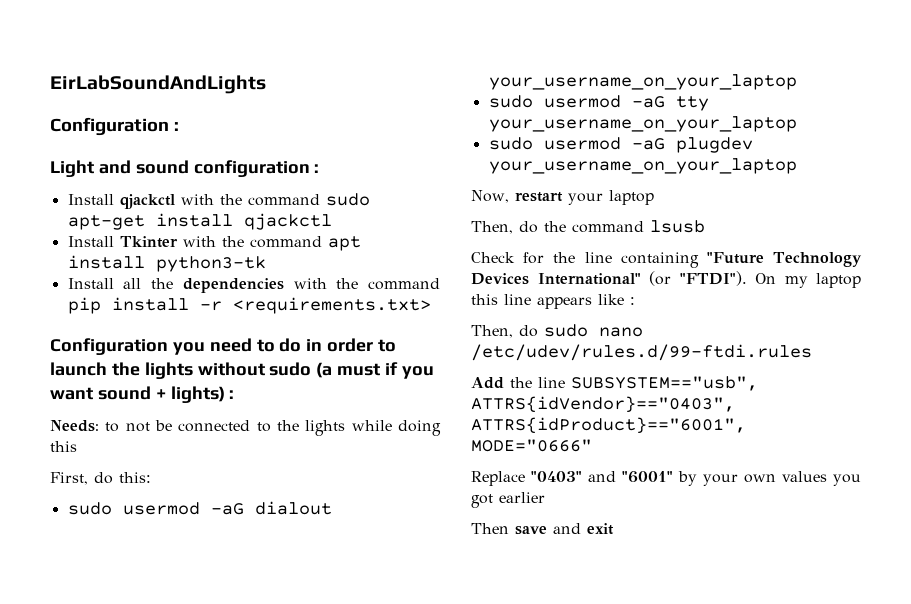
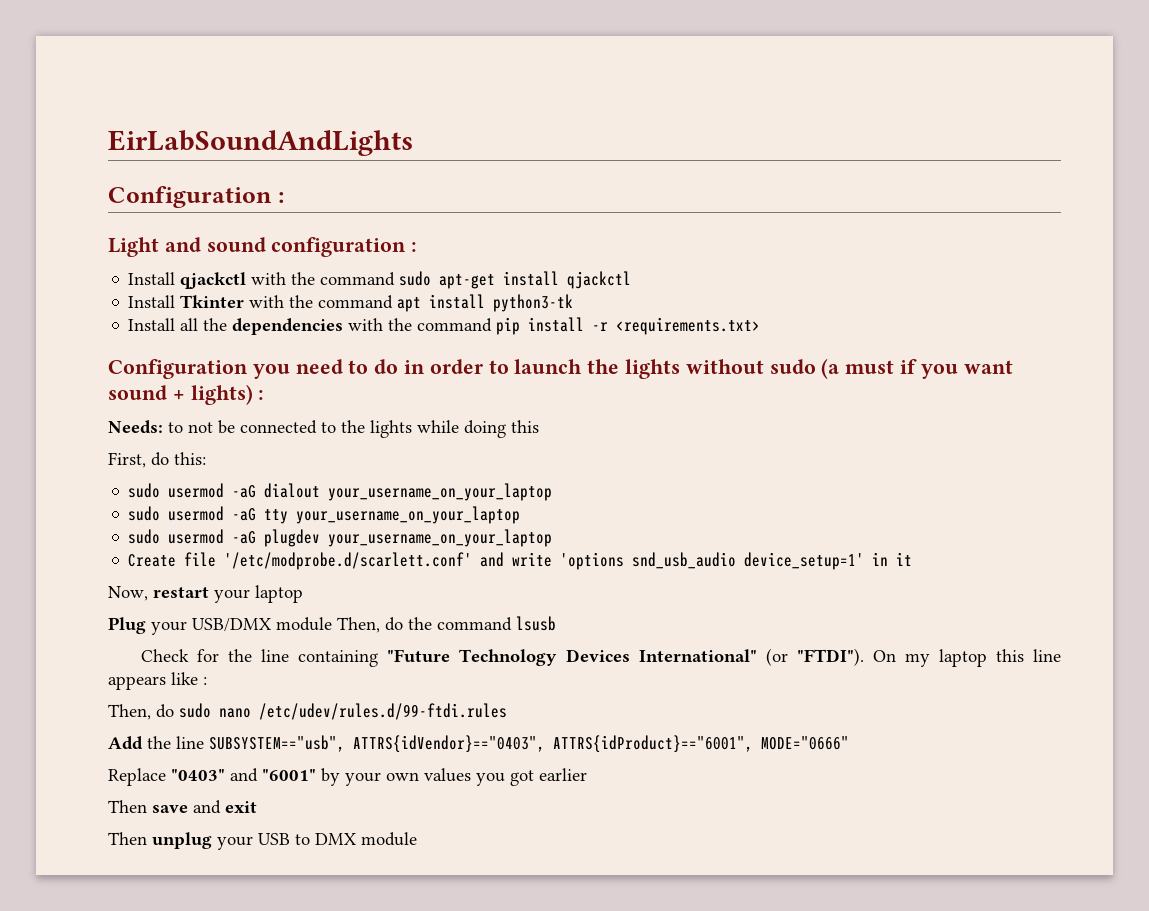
+ Create file '/etc/modprobe.d/scarlett.conf' and write 'options snd_usb_audio device_setup=1' in it
- Then, do the command lsusb
+ Plug your USB/DMX module Then, do the command lsusb
+ Then unplug your USB to DMX module

